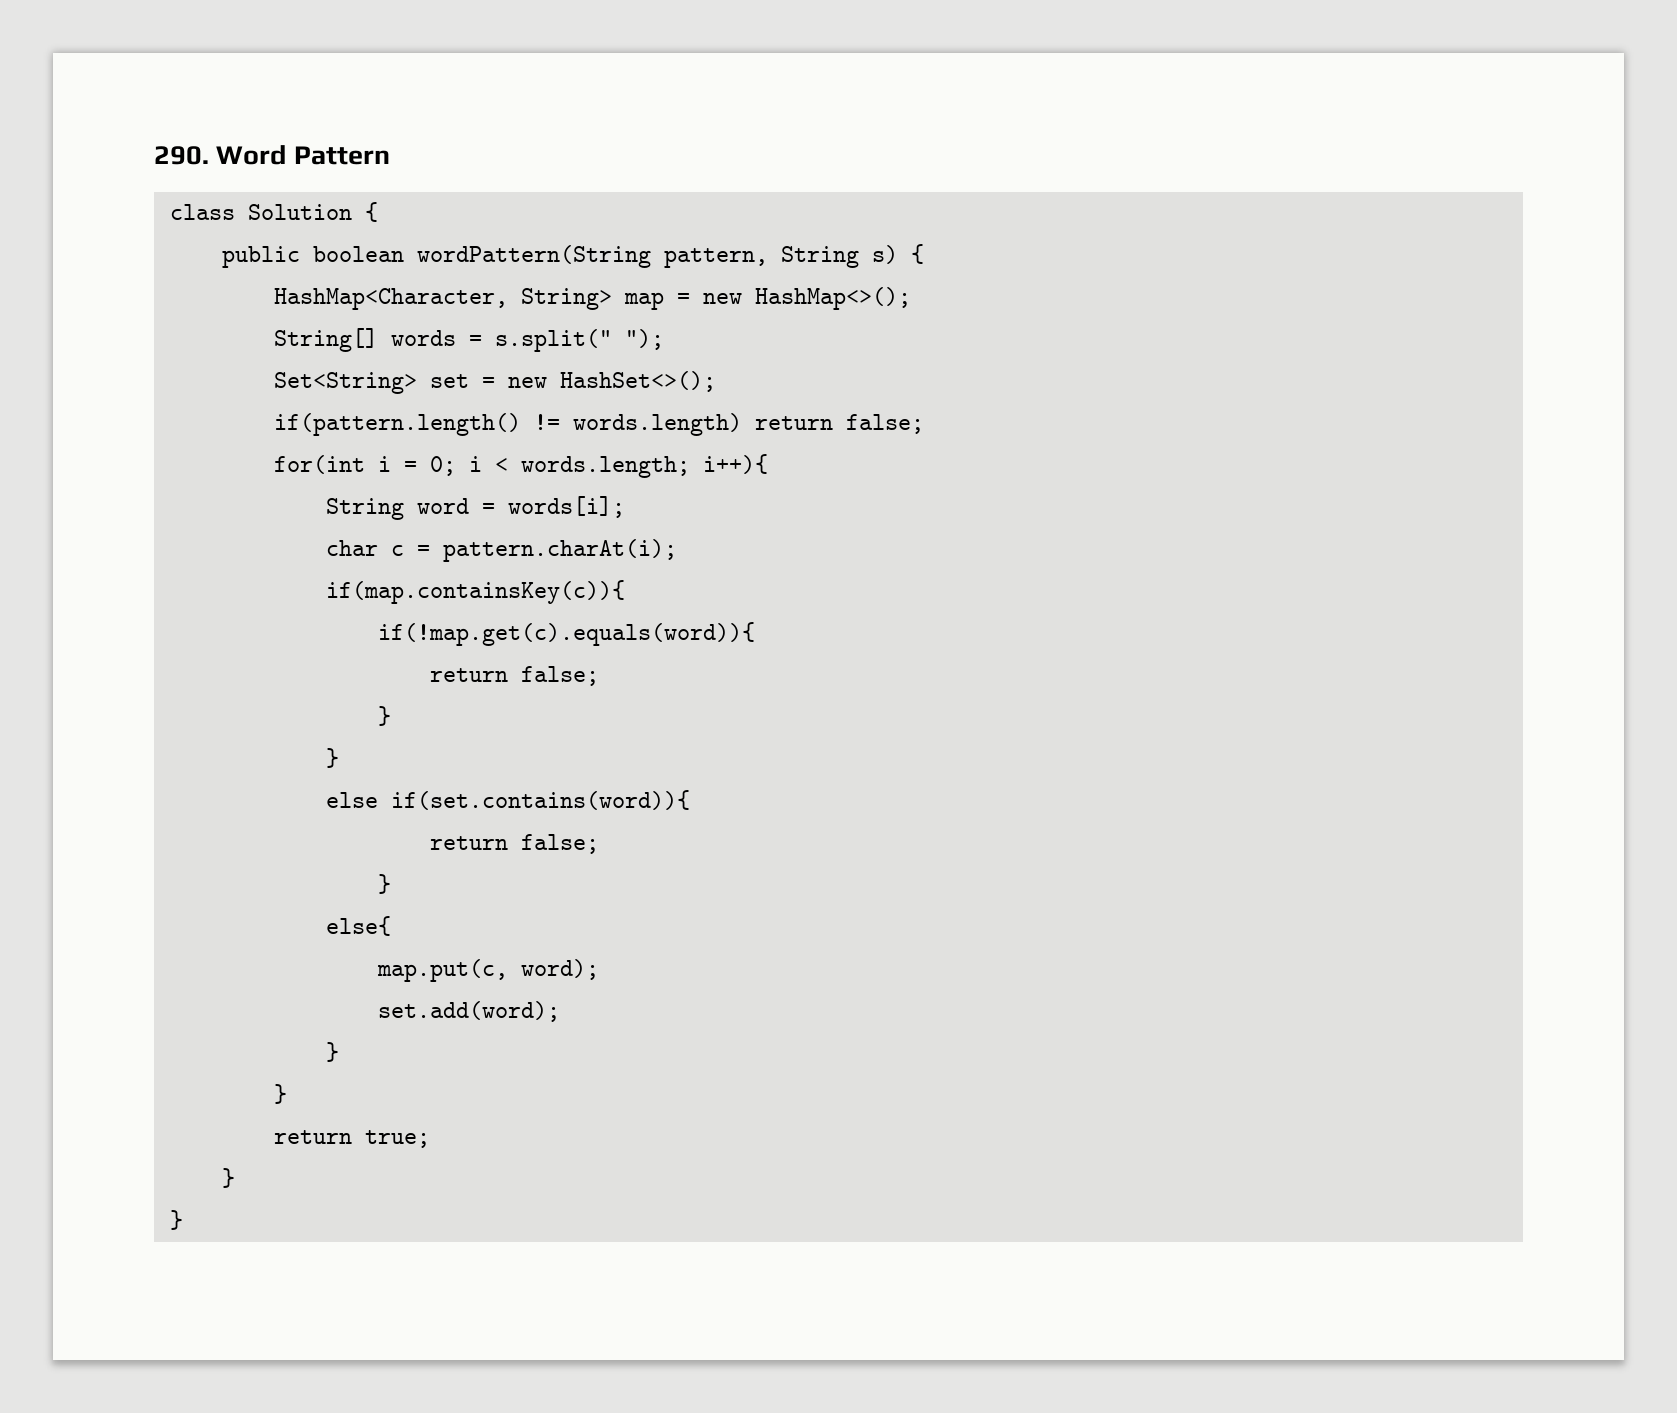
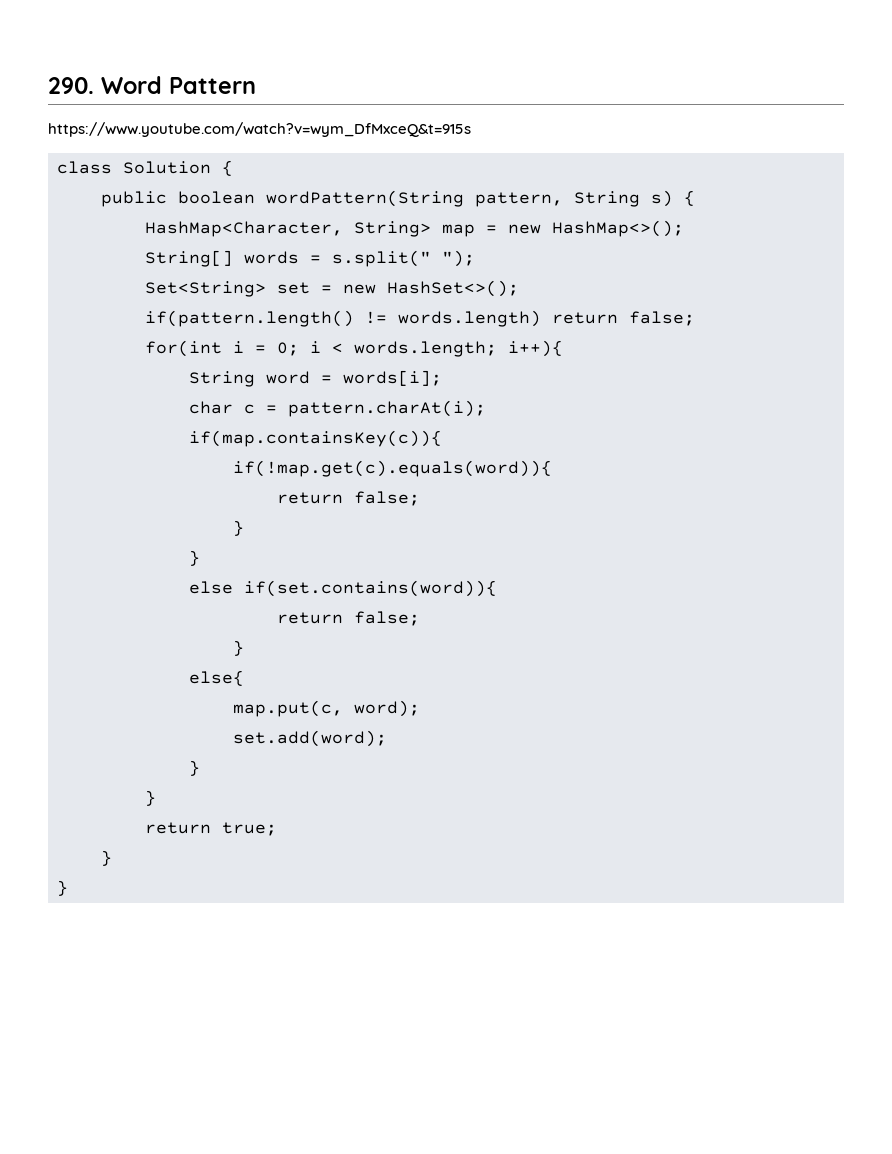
+ https://www.youtube.com/watch?v=wym_DfMxceQ&t=915s

